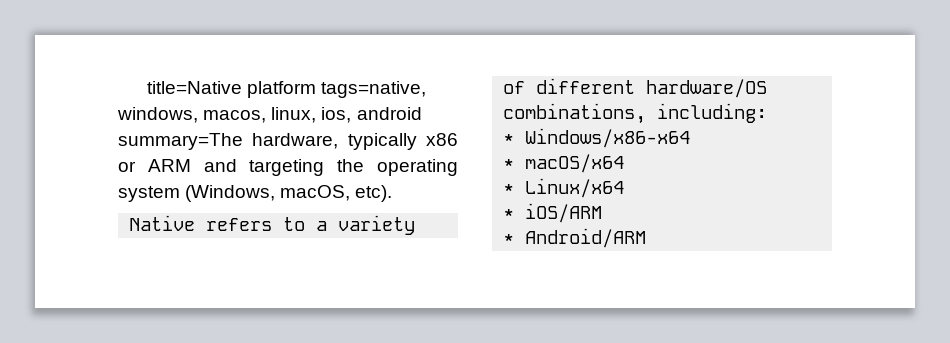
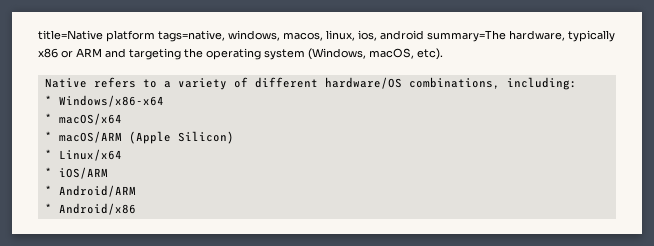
+ * macOS/ARM (Apple Silicon)
+ * Android/x86

